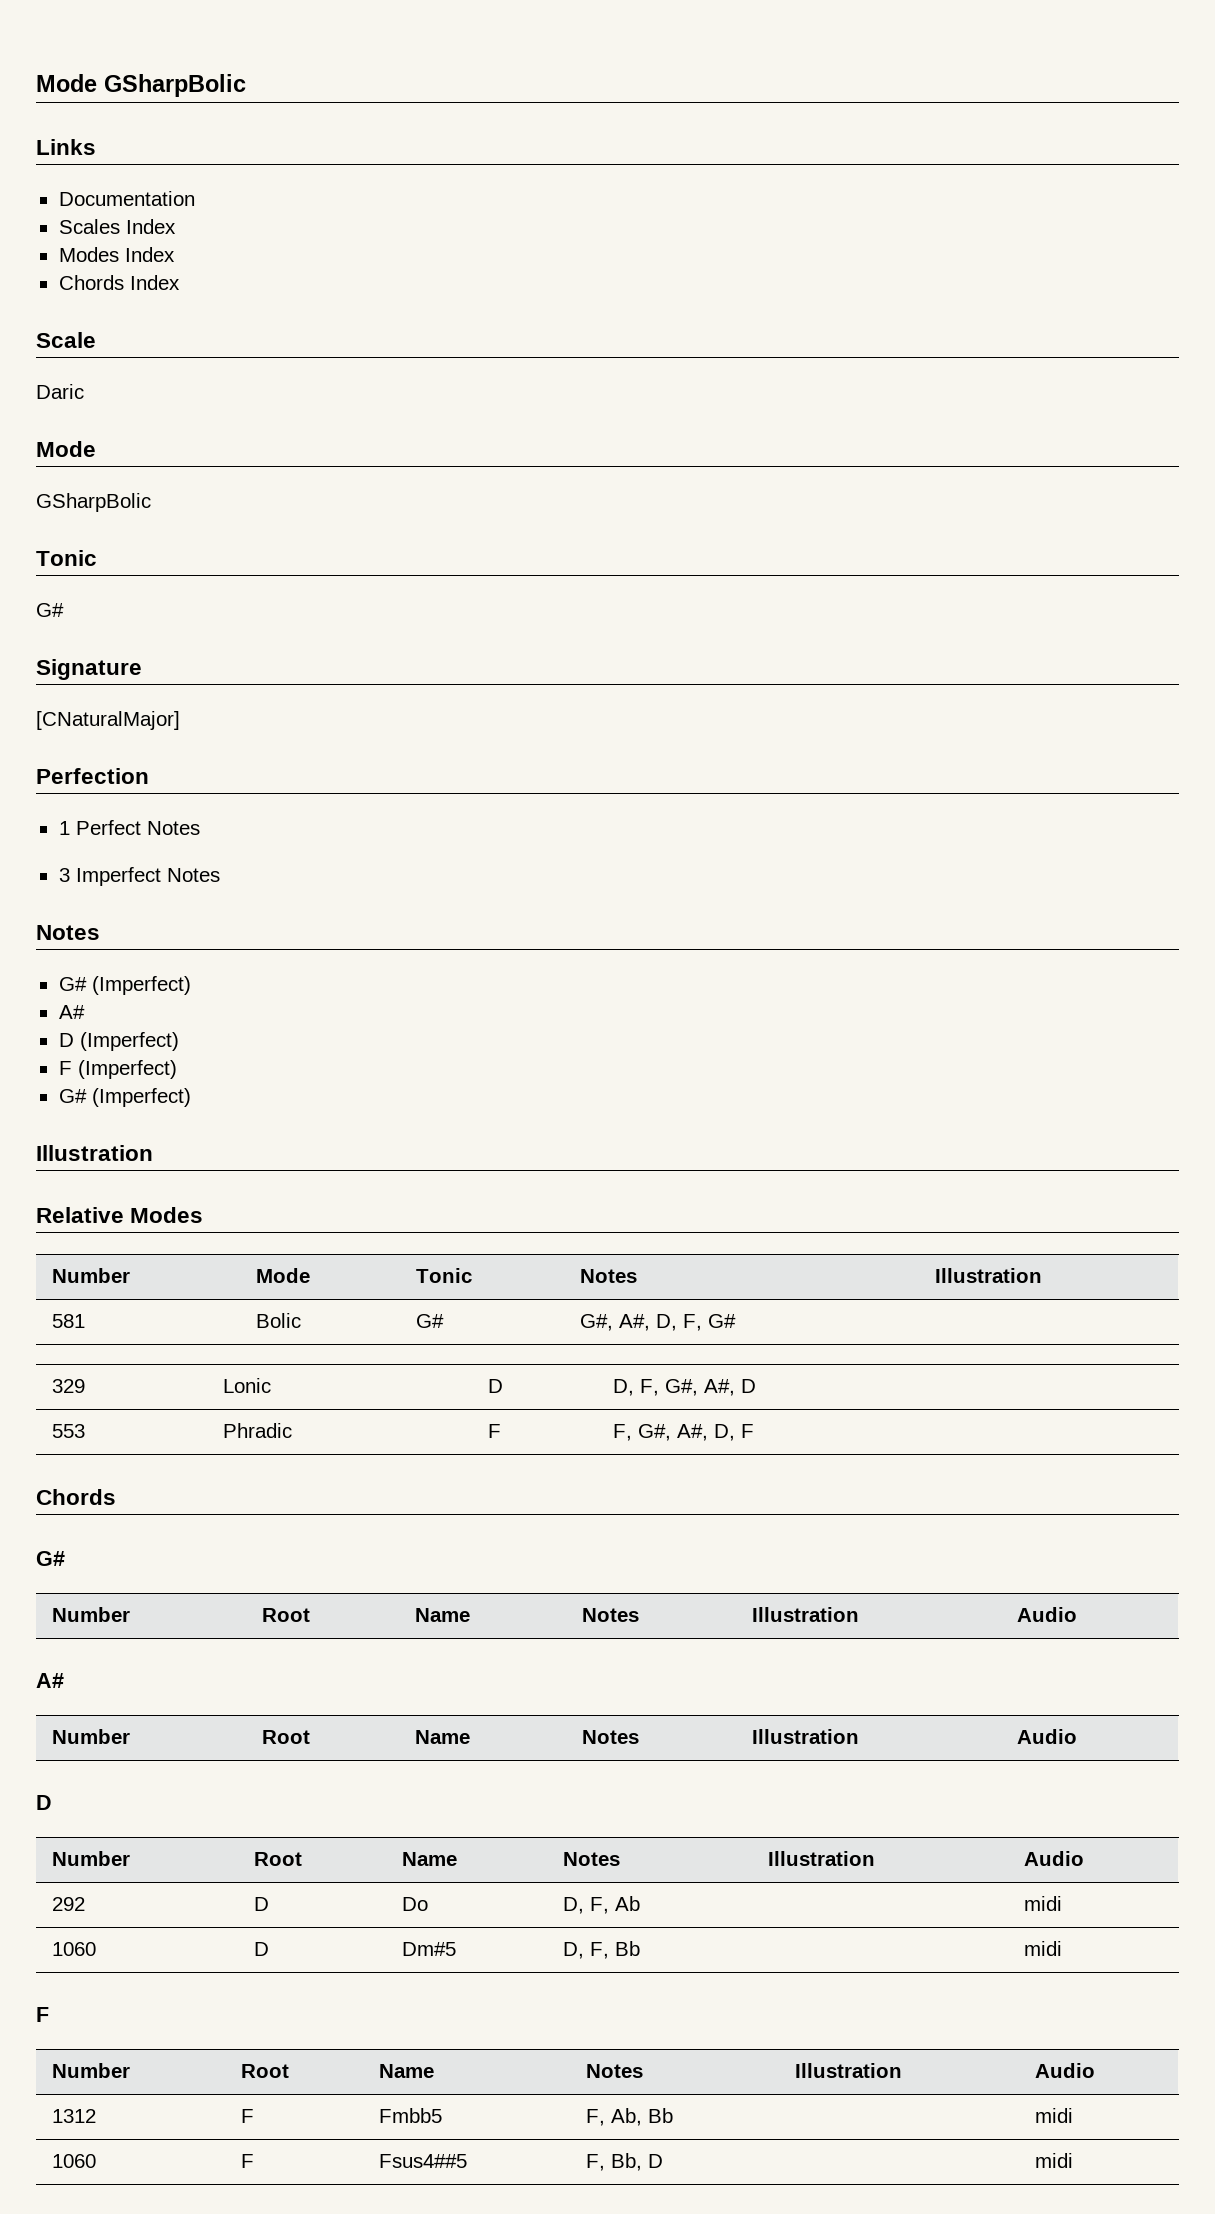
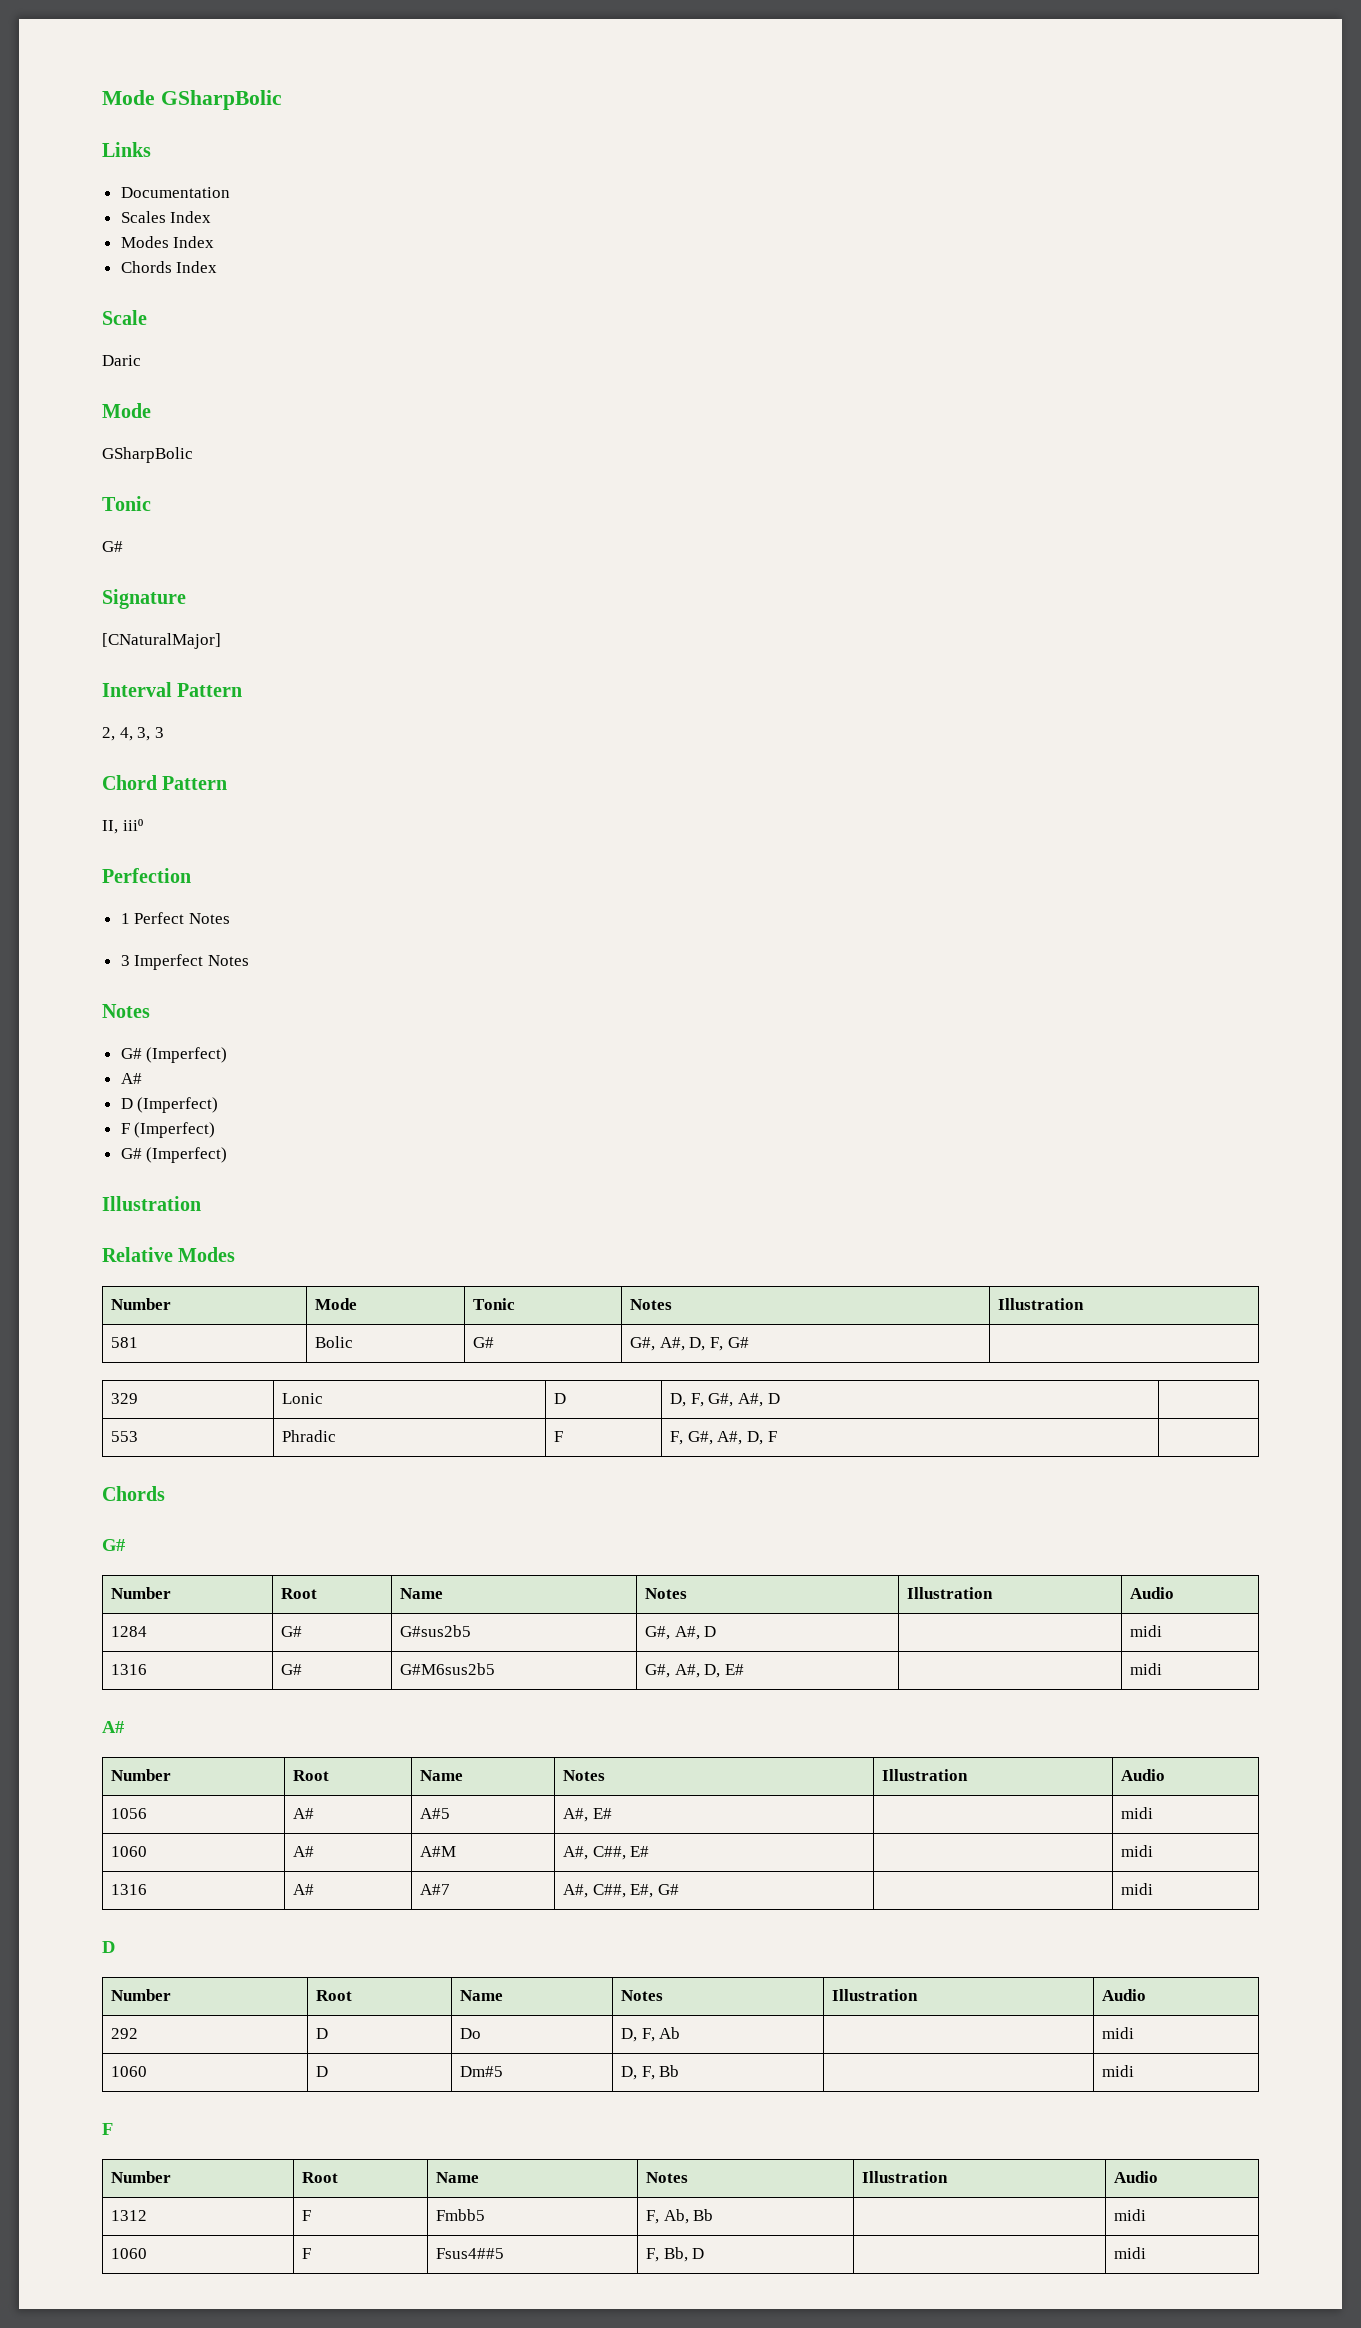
+ Interval Pattern
+ 2, 4, 3, 3
+ Chord Pattern
+ II, iii⁰
+ 1284 | G# | G#sus2b5 | G#, A#, D | | midi
+ 1316 | G# | G#M6sus2b5 | G#, A#, D, E# | | midi
+ 1056 | A# | A#5 | A#, E# | | midi
+ 1060 | A# | A#M | A#, C##, E# | | midi
+ 1316 | A# | A#7 | A#, C##, E#, G# | | midi

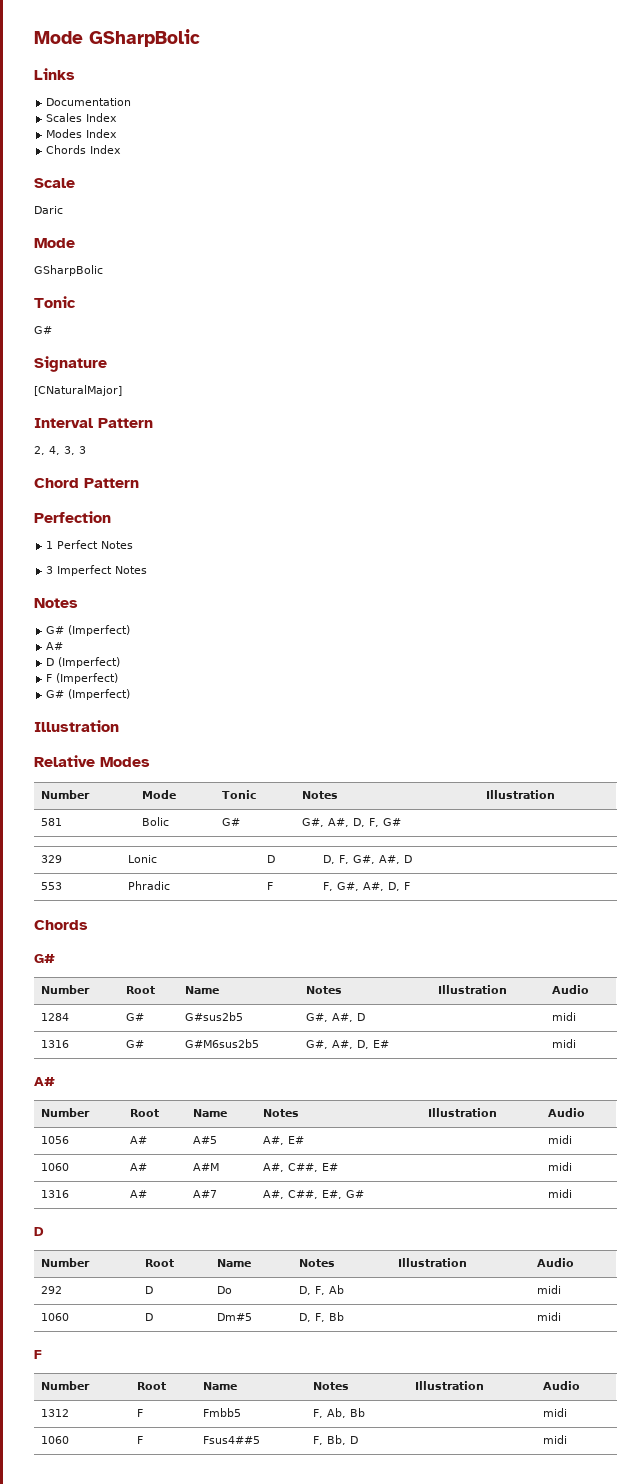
- II, iii⁰

